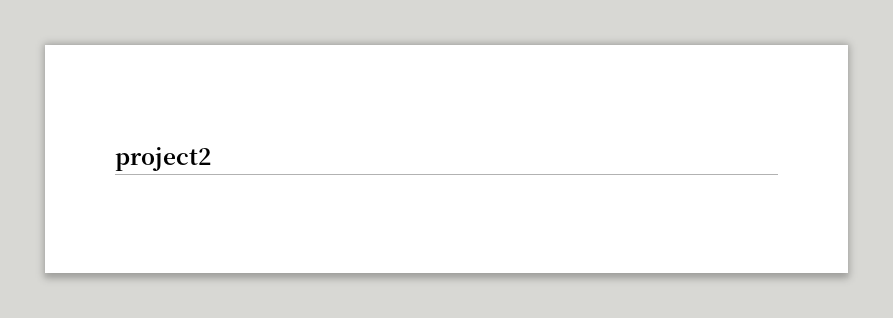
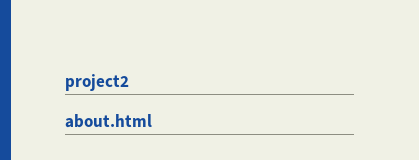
+ about.html

